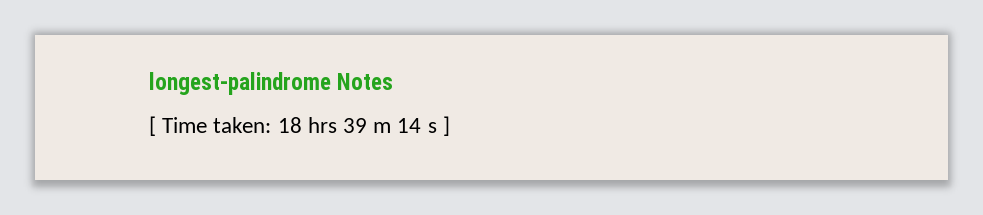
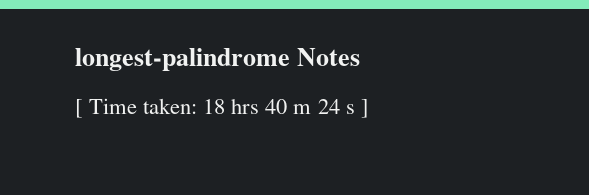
- [ Time taken: 18 hrs 39 m 14 s ]
+ [ Time taken: 18 hrs 40 m 24 s ]

